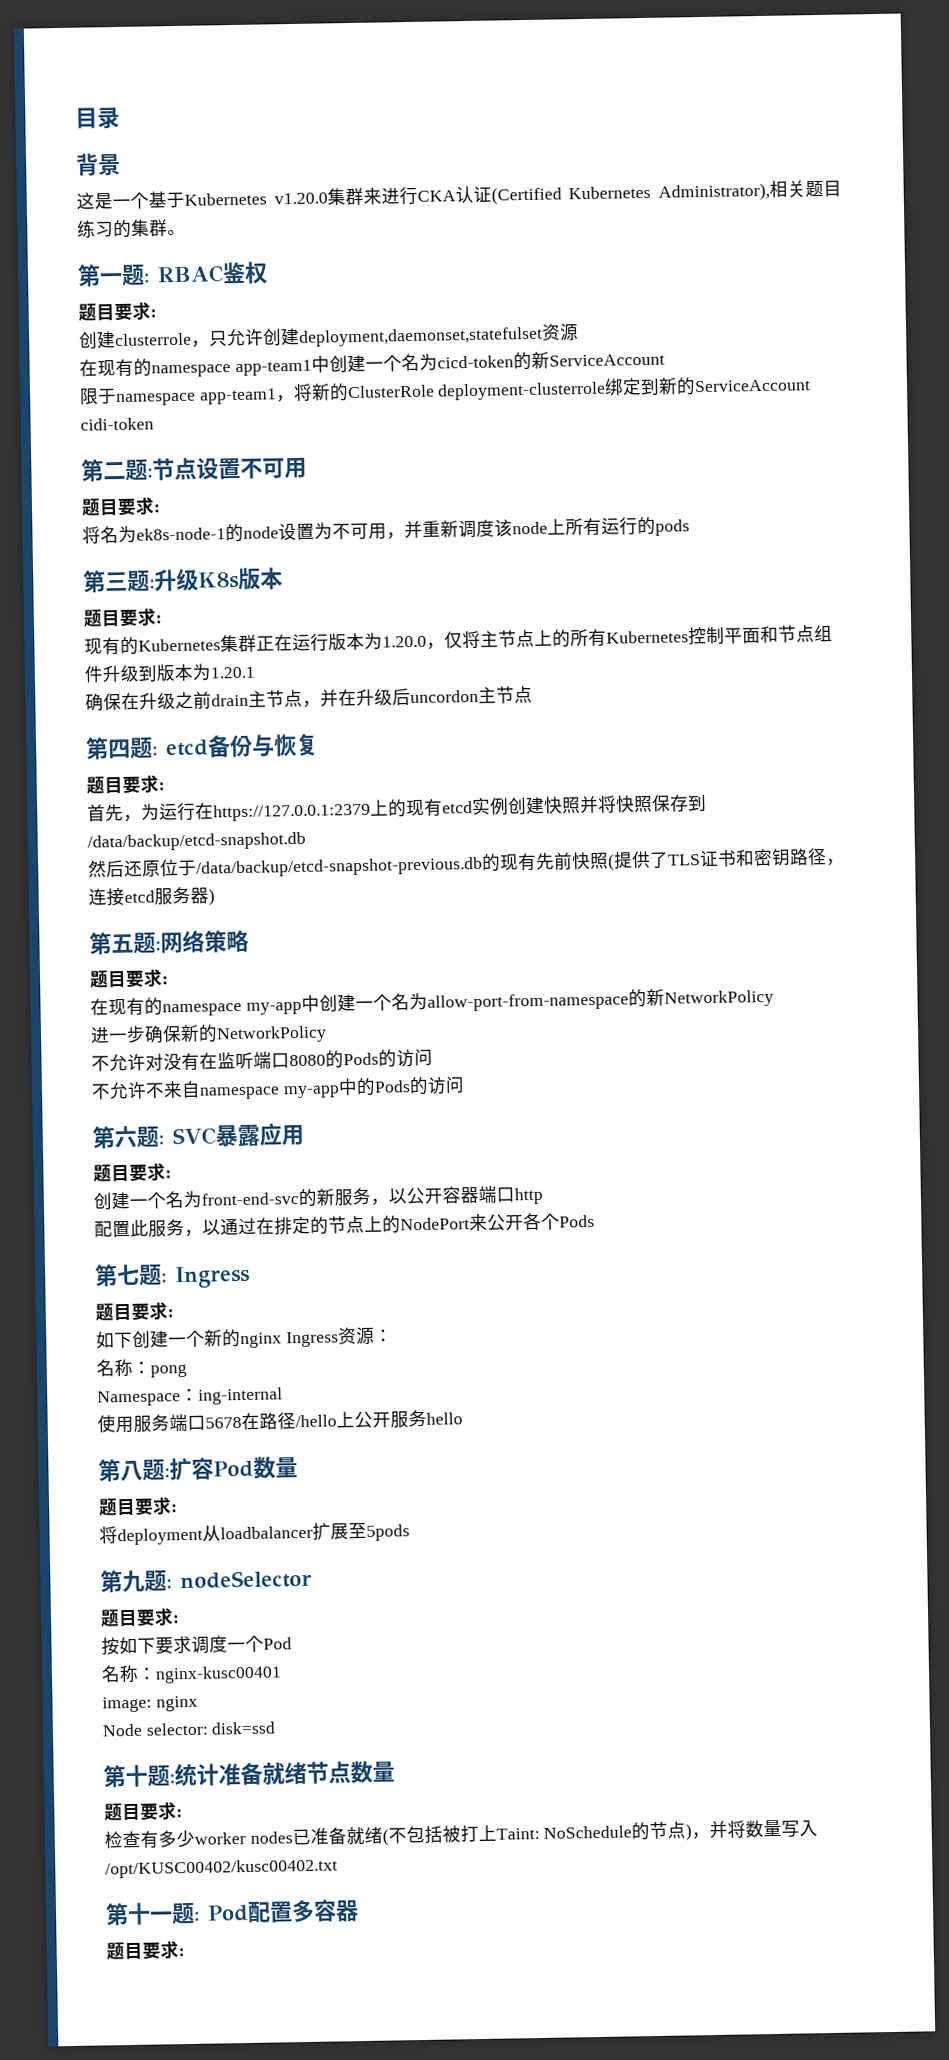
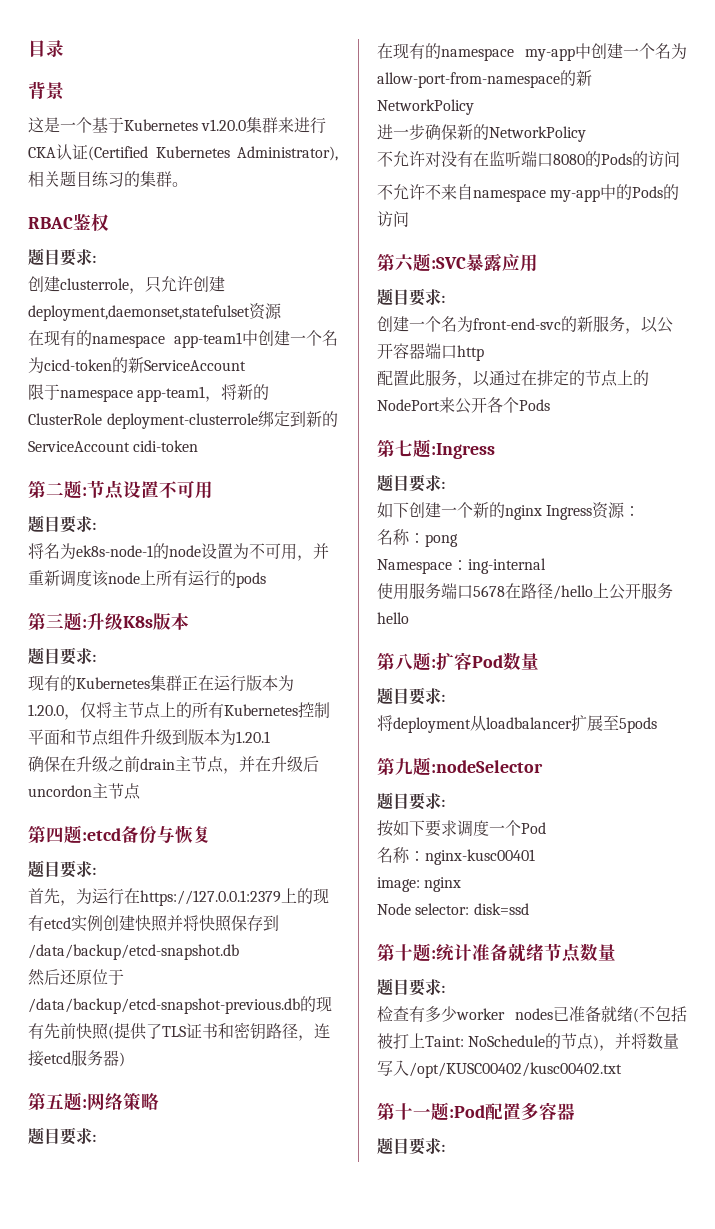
- 第一题: RBAC鉴权
+ RBAC鉴权
- 第四题: etcd备份与恢复
+ 第四题:etcd备份与恢复
- 第六题: SVC暴露应用
+ 第六题:SVC暴露应用
- 第七题: Ingress
+ 第七题:Ingress
- 第九题: nodeSelector
+ 第九题:nodeSelector
- 第十一题: Pod配置多容器
+ 第十一题:Pod配置多容器

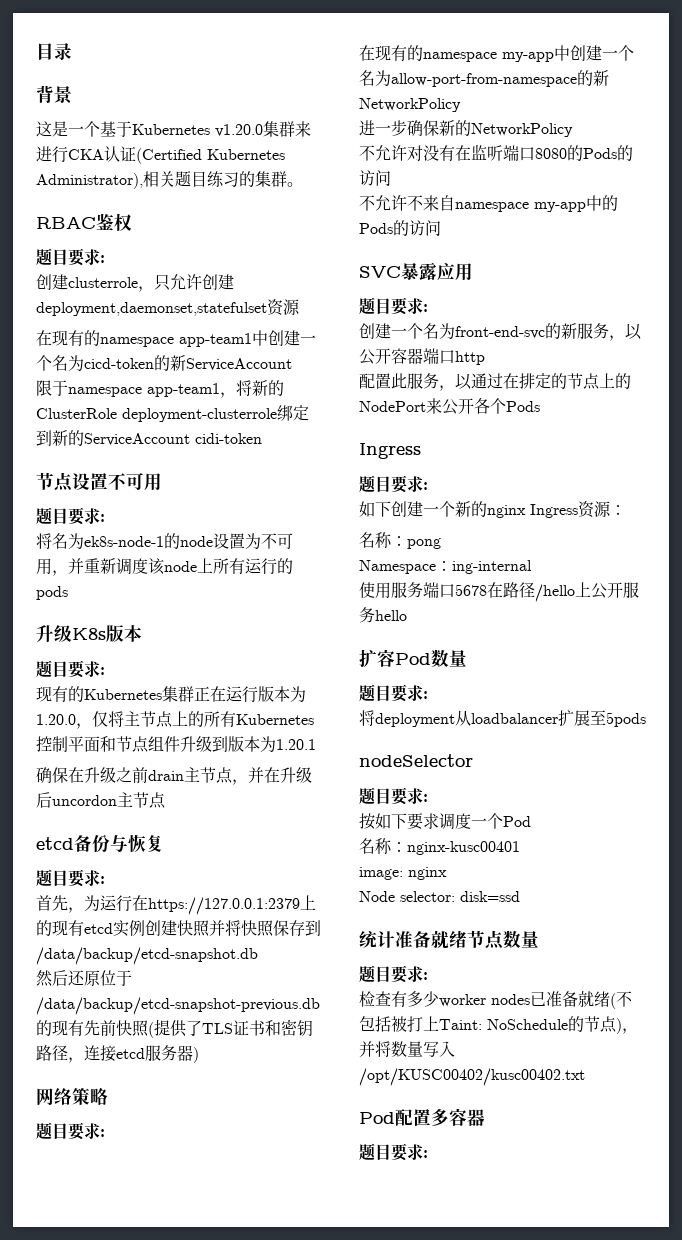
- 第二题:节点设置不可用
+ 节点设置不可用
- 第三题:升级K8s版本
+ 升级K8s版本
- 第四题:etcd备份与恢复
+ etcd备份与恢复
- 第五题:网络策略
+ 网络策略
- 第六题:SVC暴露应用
+ SVC暴露应用
  配置此服务，以通过在排定的节点上的NodePort来公开各个Pods
- 第七题:Ingress
+ Ingress
- 第八题:扩容Pod数量
+ 扩容Pod数量
- 第九题:nodeSelector
+ nodeSelector
- 第十题:统计准备就绪节点数量
+ 统计准备就绪节点数量
- 第十一题:Pod配置多容器
+ Pod配置多容器

